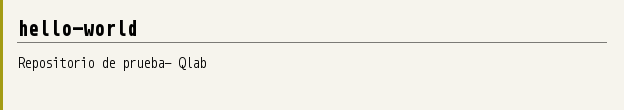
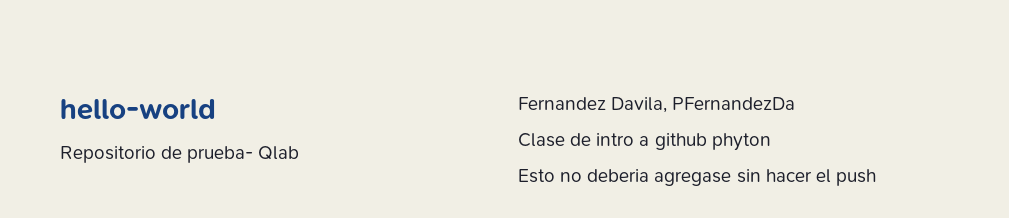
+ Fernandez Davila, PFernandezDa
+ Clase de intro a github phyton
+ Esto no deberia agregase sin hacer el push

